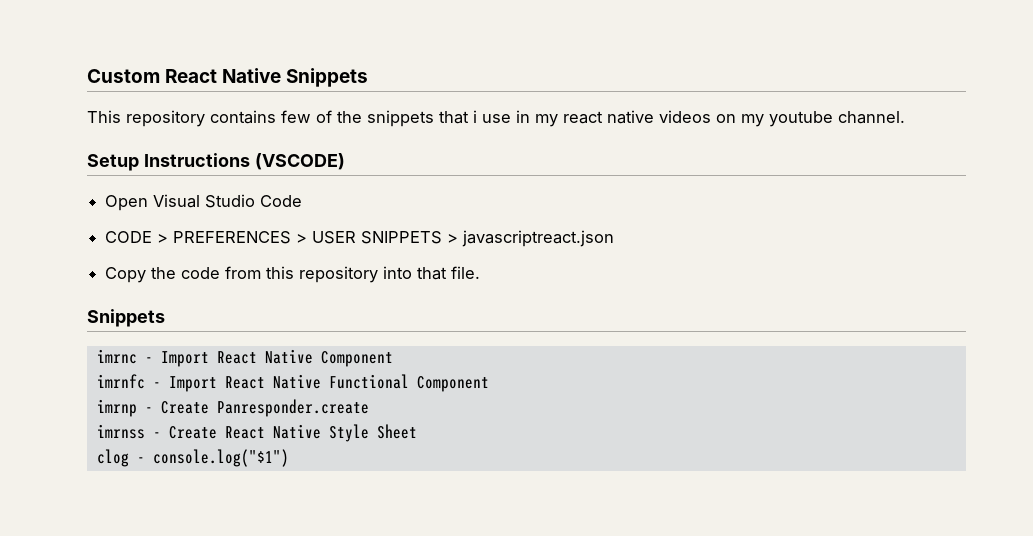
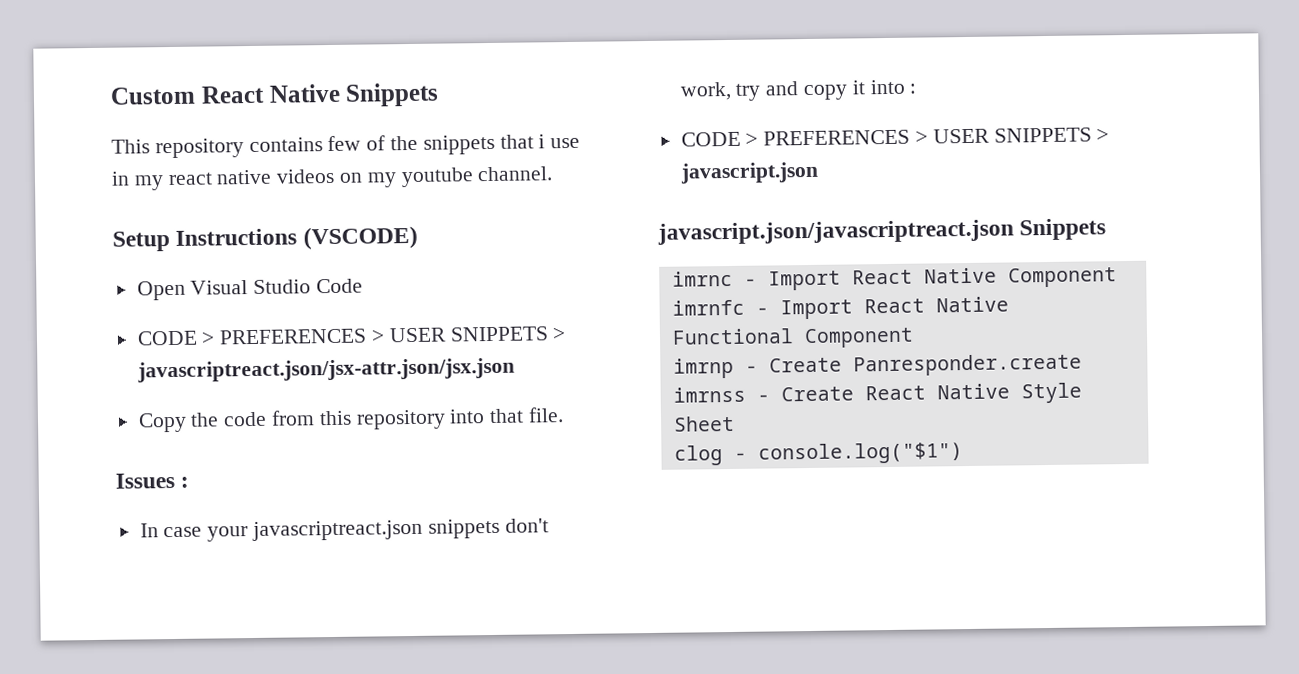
- CODE > PREFERENCES > USER SNIPPETS > javascriptreact.json
+ CODE > PREFERENCES > USER SNIPPETS > javascriptreact.json/jsx-attr.json/jsx.json
  Copy the code from this repository into that file.
- Snippets
+ Issues :
+ In case your javascriptreact.json snippets don't work, try and copy it into :
+ CODE > PREFERENCES > USER SNIPPETS > javascript.json
+ javascript.json/javascriptreact.json Snippets

